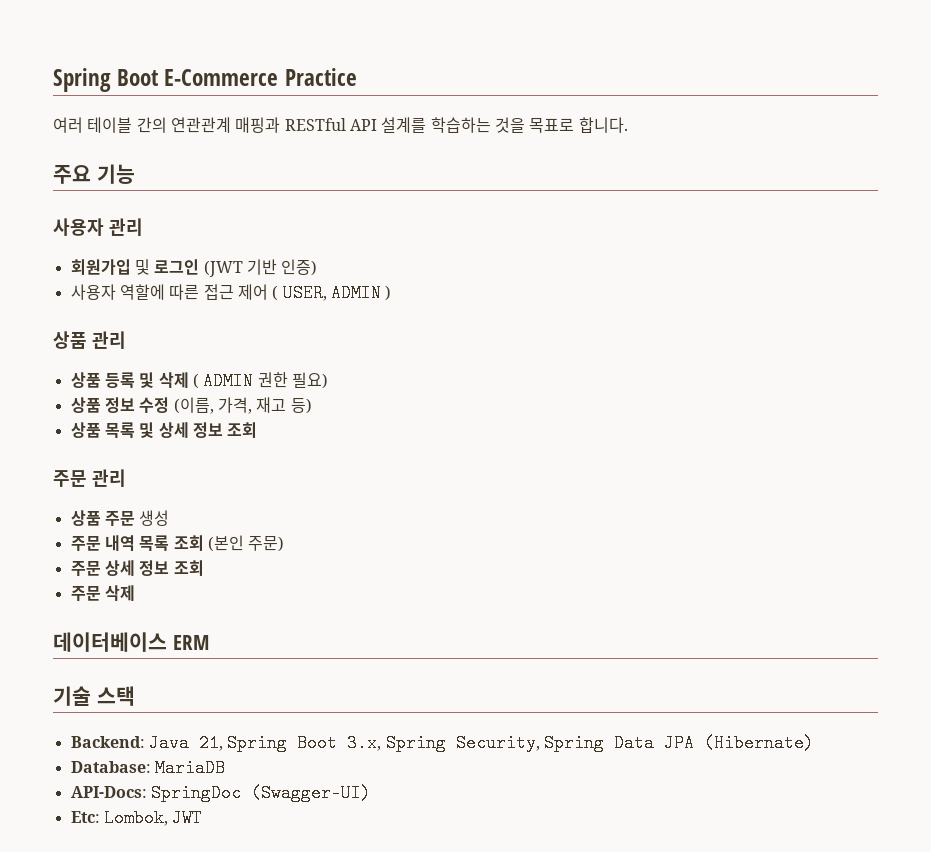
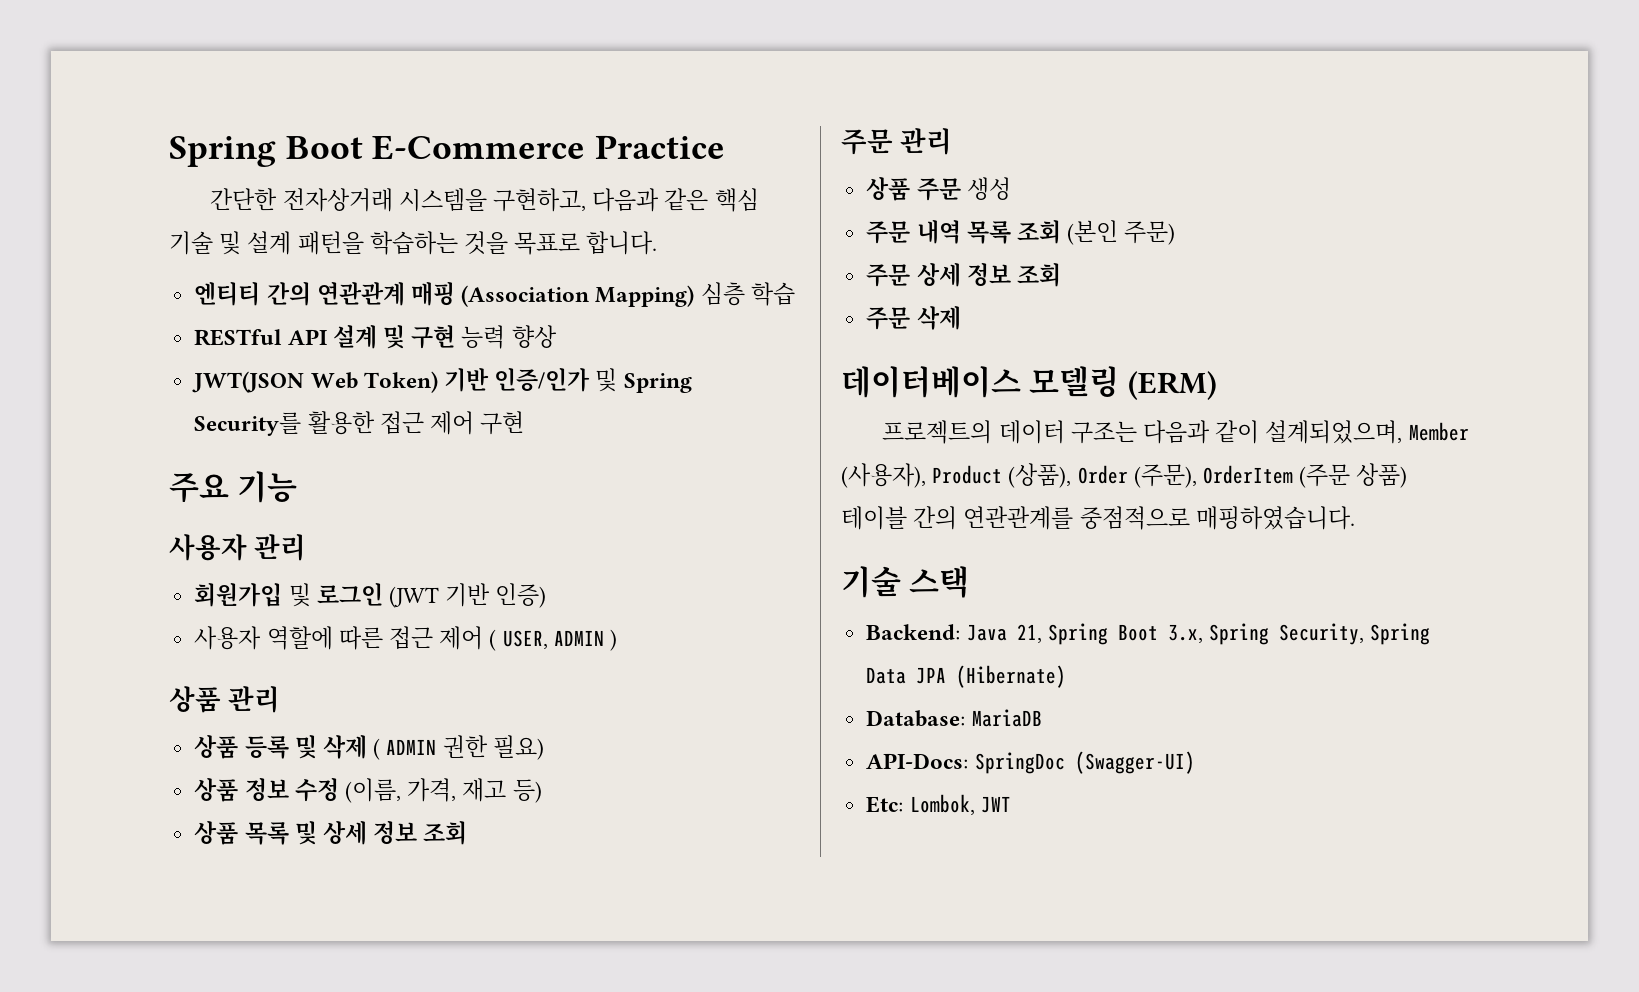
- 여러 테이블 간의 연관관계 매핑과 RESTful API 설계를 학습하는 것을 목표로 합니다.
+ 간단한 전자상거래 시스템을 구현하고, 다음과 같은 핵심 기술 및 설계 패턴을 학습하는 것을 목표로 합니다.
+ 엔티티 간의 연관관계 매핑 (Association Mapping) 심층 학습
+ RESTful API 설계 및 구현 능력 향상
+ JWT(JSON Web Token) 기반 인증/인가 및 Spring Security를 활용한 접근 제어 구현
- 데이터베이스 ERM
+ 데이터베이스 모델링 (ERM)
+ 프로젝트의 데이터 구조는 다음과 같이 설계되었으며, Member (사용자), Product (상품), Order (주문), OrderItem (주문 상품) 테이블 간의 연관관계를 중점적으로 매핑하였습니다.

